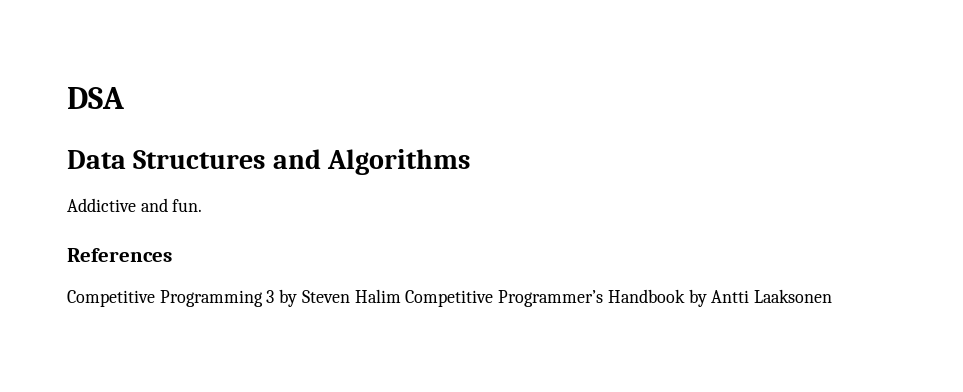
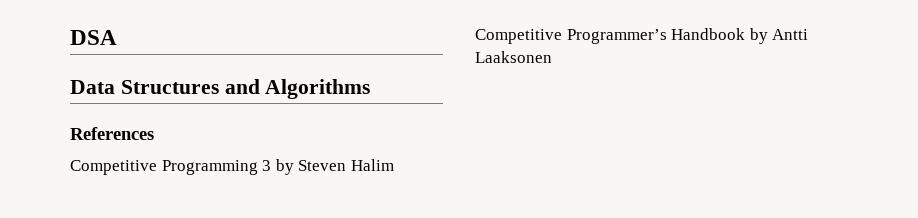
- Addictive and fun.

